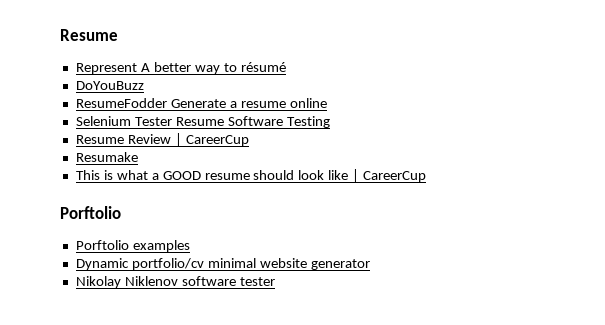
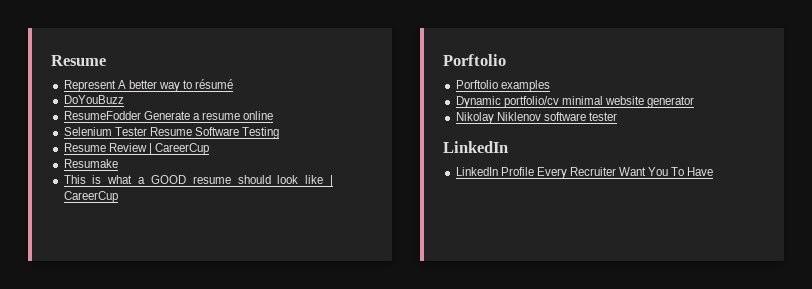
  Nikolay Niklenov software tester
+ LinkedIn
+ LinkedIn Profile Every Recruiter Want You To Have

